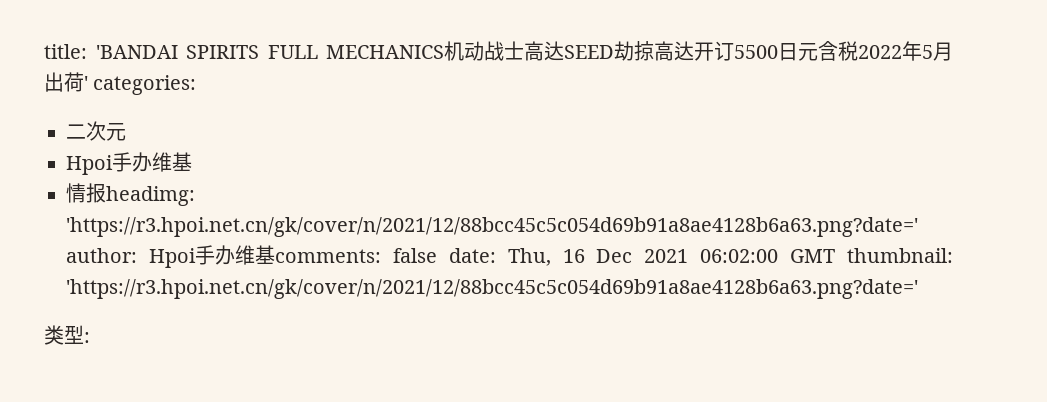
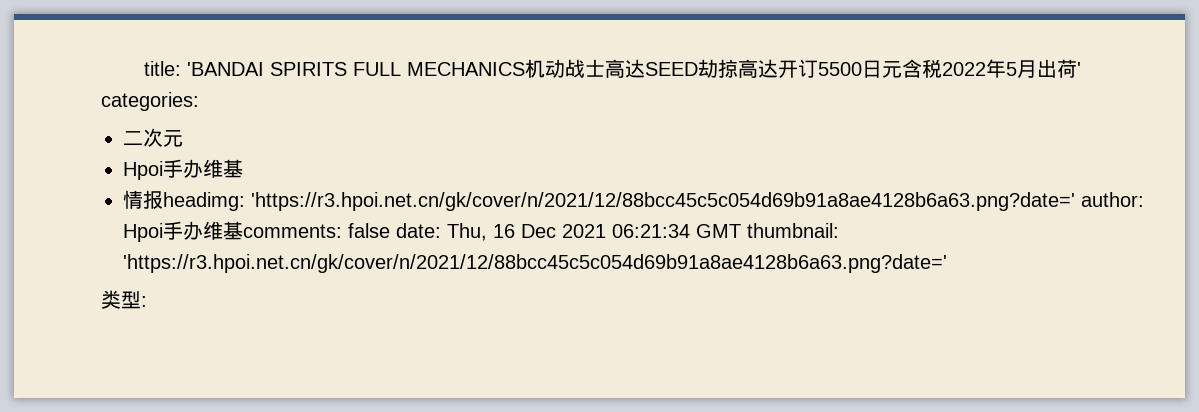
- 情报headimg: 'https://r3.hpoi.net.cn/gk/cover/n/2021/12/88bcc45c5c054d69b91a8ae4128b6a63.png?date=' author: Hpoi手办维基comments: false date: Thu, 16 Dec 2021 06:02:00 GMT thumbnail: 'https://r3.hpoi.net.cn/gk/cover/n/2021/12/88bcc45c5c054d69b91a8ae4128b6a63.png?date='
+ 情报headimg: 'https://r3.hpoi.net.cn/gk/cover/n/2021/12/88bcc45c5c054d69b91a8ae4128b6a63.png?date=' author: Hpoi手办维基comments: false date: Thu, 16 Dec 2021 06:21:34 GMT thumbnail: 'https://r3.hpoi.net.cn/gk/cover/n/2021/12/88bcc45c5c054d69b91a8ae4128b6a63.png?date='

